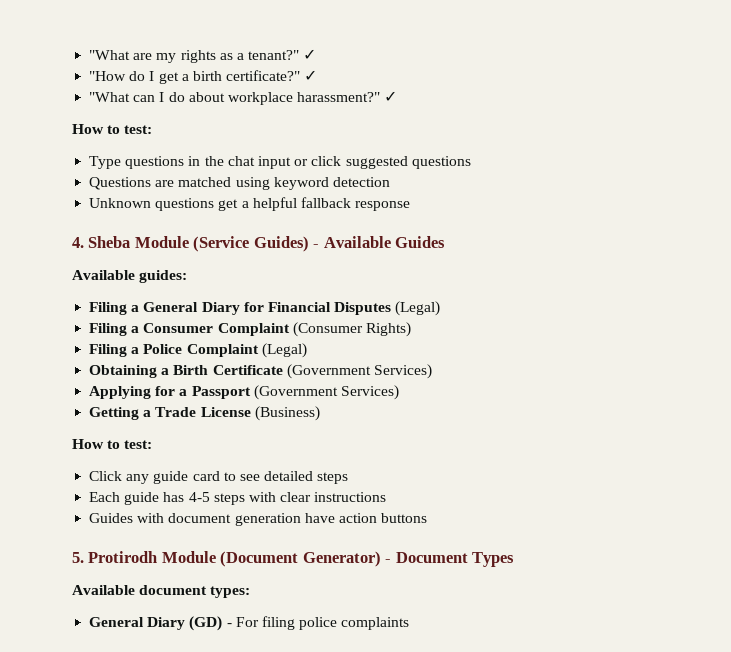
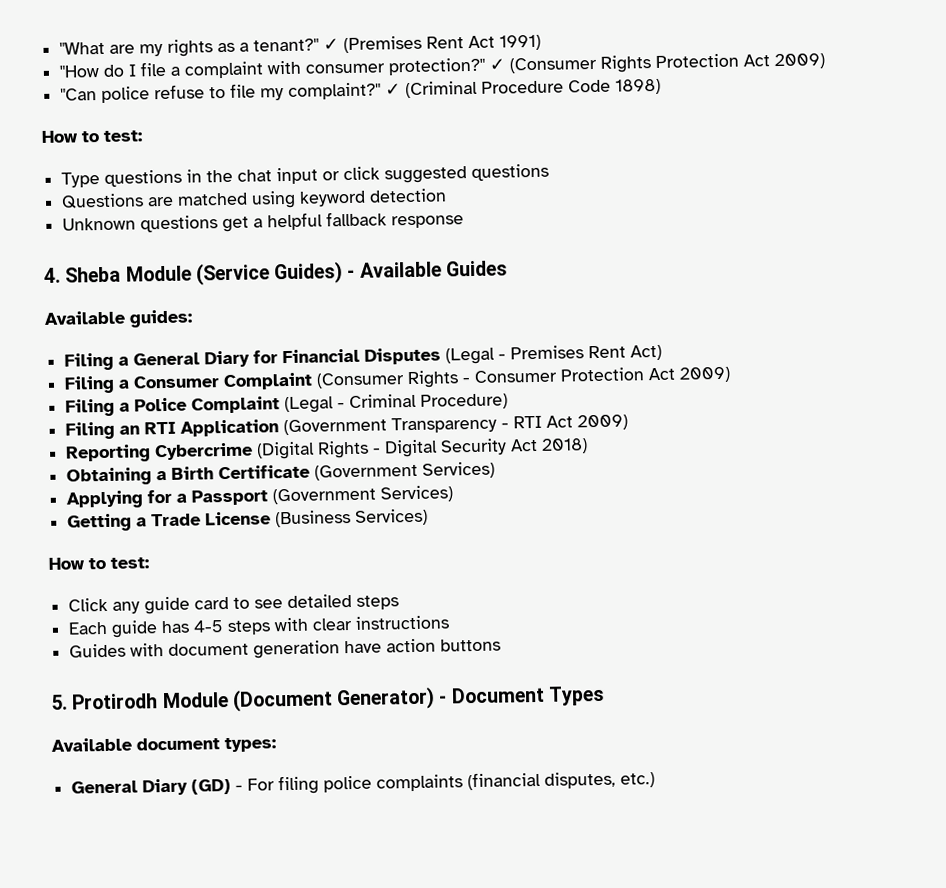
- "What are my rights as a tenant?" ✓
+ "What are my rights as a tenant?" ✓ (Premises Rent Act 1991)
- "How do I get a birth certificate?" ✓
- "What can I do about workplace harassment?" ✓
+ "How do I file a complaint with consumer protection?" ✓ (Consumer Rights Protection Act 2009)
+ "Can police refuse to file my complaint?" ✓ (Criminal Procedure Code 1898)
- Filing a General Diary for Financial Disputes (Legal)
+ Filing a General Diary for Financial Disputes (Legal - Premises Rent Act)
- Filing a Consumer Complaint (Consumer Rights)
- Filing a Police Complaint (Legal)
+ Filing a Consumer Complaint (Consumer Rights - Consumer Protection Act 2009)
+ Filing a Police Complaint (Legal - Criminal Procedure)
+ Filing an RTI Application (Government Transparency - RTI Act 2009)
+ Reporting Cybercrime (Digital Rights - Digital Security Act 2018)
- Getting a Trade License (Business)
+ Getting a Trade License (Business Services)
- General Diary (GD) - For filing police complaints
+ General Diary (GD) - For filing police complaints (financial disputes, etc.)

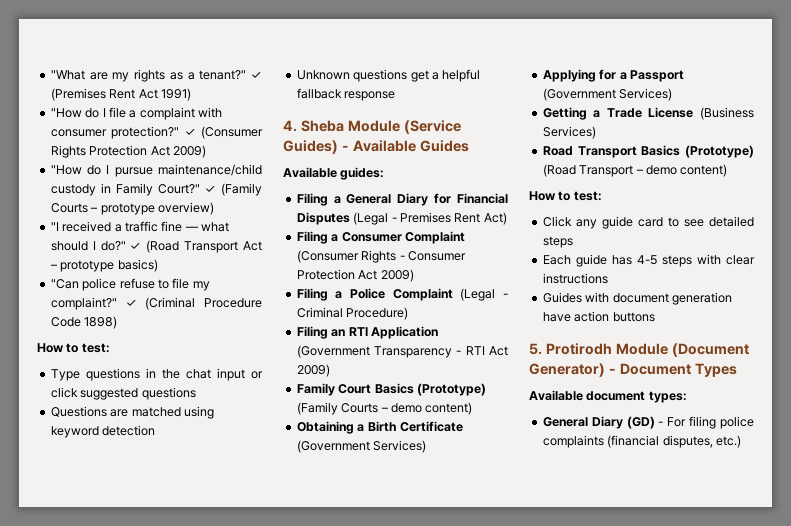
+ "How do I pursue maintenance/child custody in Family Court?" ✓ (Family Courts – prototype overview)
+ "I received a traffic fine — what should I do?" ✓ (Road Transport Act – prototype basics)
- Reporting Cybercrime (Digital Rights - Digital Security Act 2018)
+ Family Court Basics (Prototype) (Family Courts – demo content)
+ Road Transport Basics (Prototype) (Road Transport – demo content)

